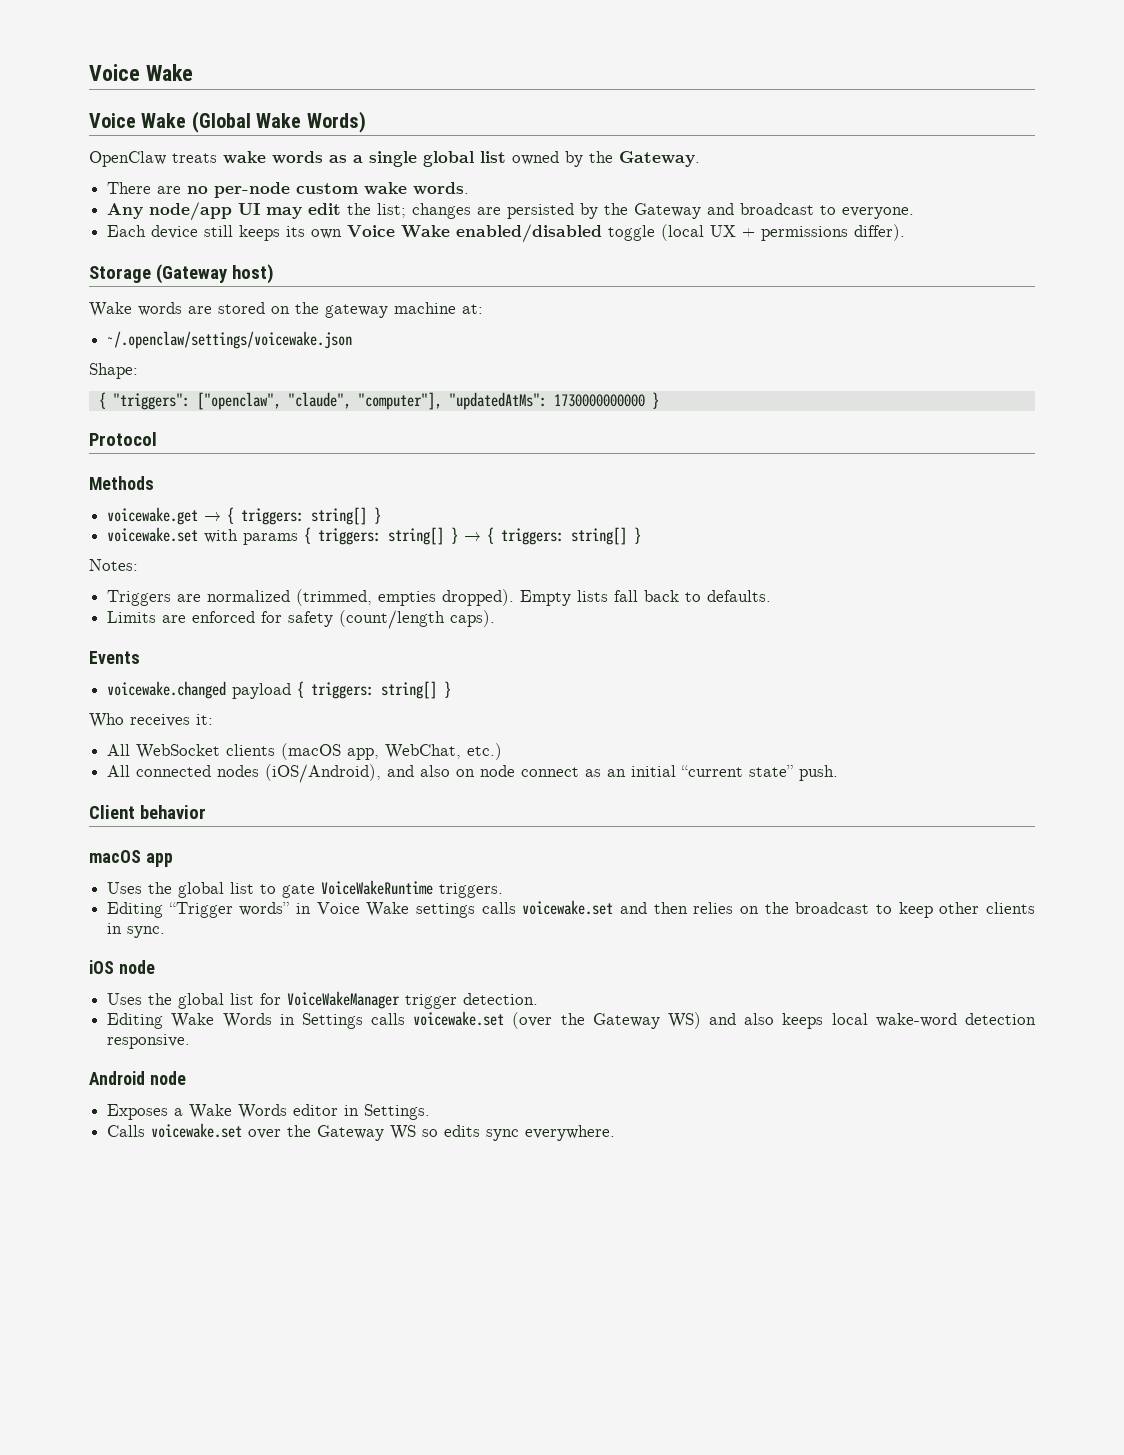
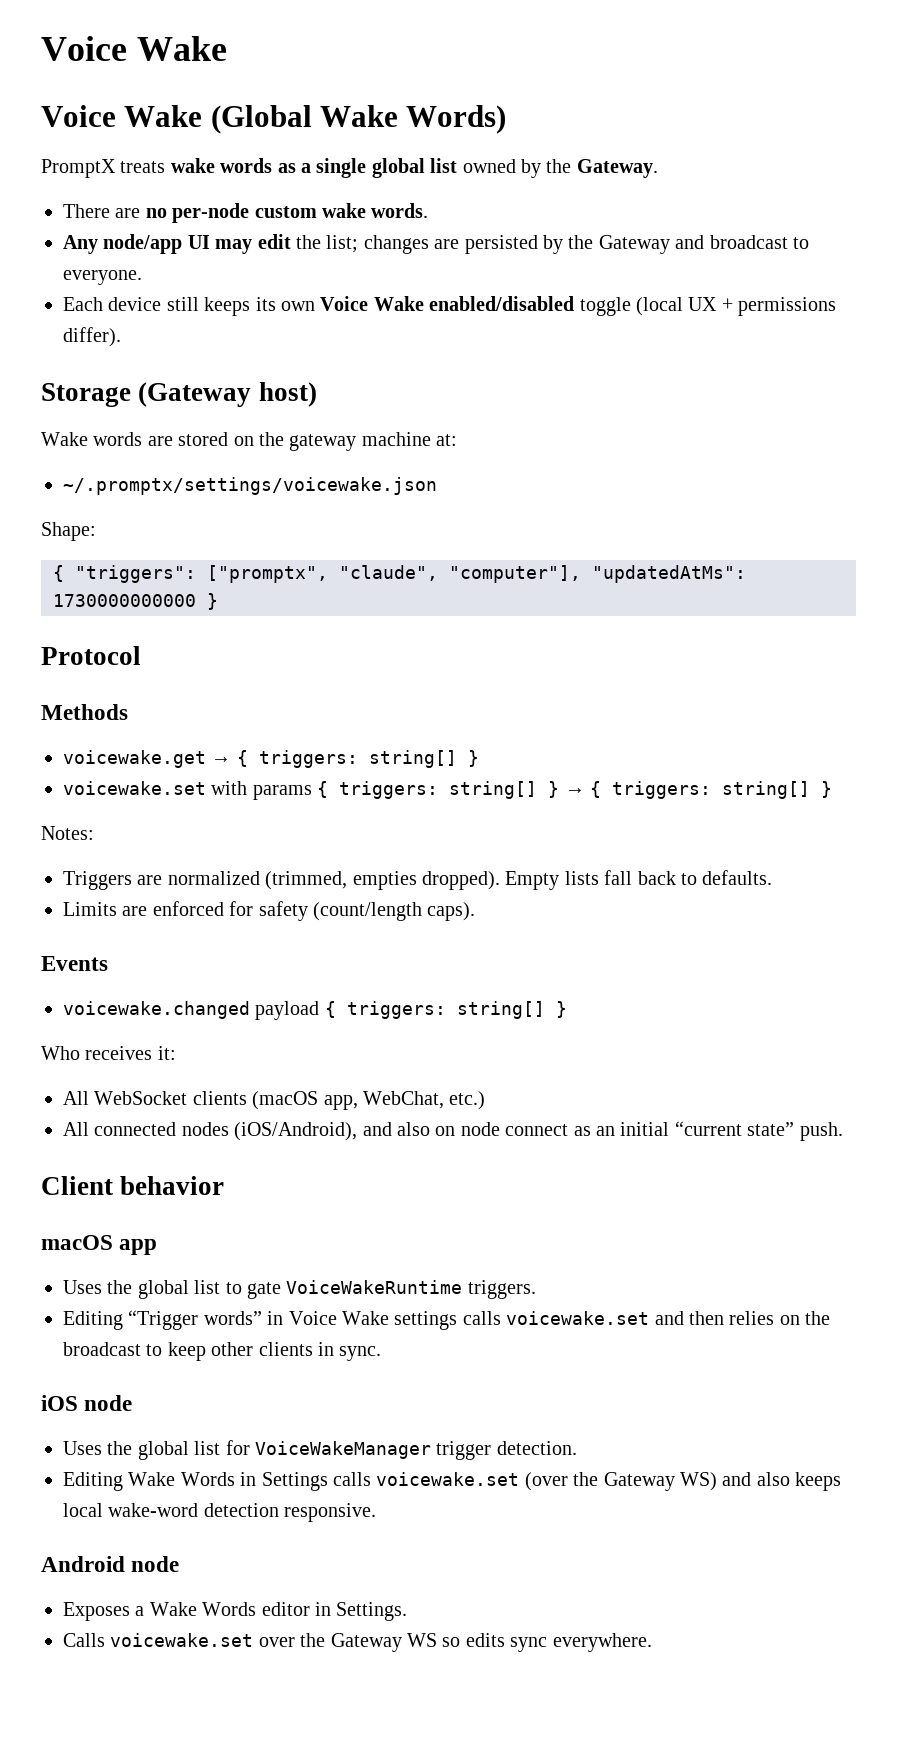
- OpenClaw treats wake words as a single global list owned by the Gateway.
+ PromptX treats wake words as a single global list owned by the Gateway.
- ~/.openclaw/settings/voicewake.json
+ ~/.promptx/settings/voicewake.json
- { "triggers": ["openclaw", "claude", "computer"], "updatedAtMs": 1730000000000 }
+ { "triggers": ["promptx", "claude", "computer"], "updatedAtMs": 1730000000000 }

